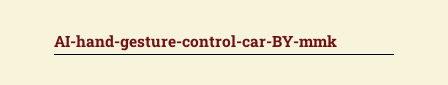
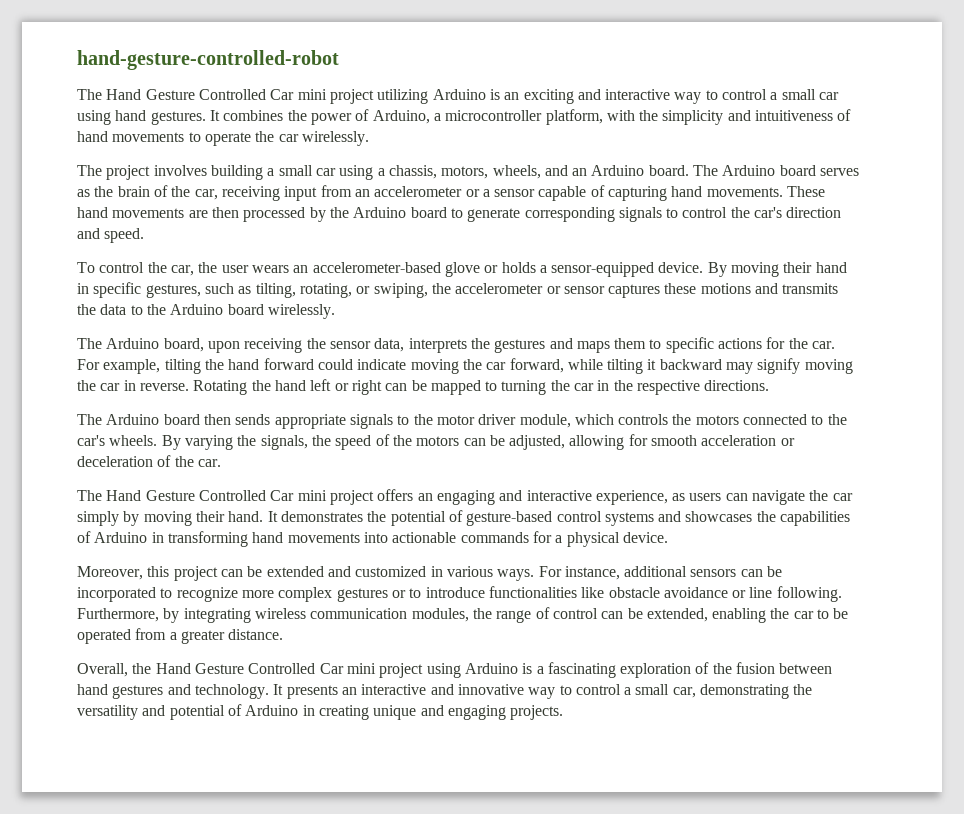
- AI-hand-gesture-control-car-BY-mmk
+ hand-gesture-controlled-robot
+ The Hand Gesture Controlled Car mini project utilizing Arduino is an exciting and interactive way to control a small car using hand gestures. It combines the power of Arduino, a microcontroller platform, with the simplicity and intuitiveness of hand movements to operate the car wirelessly.
+ The project involves building a small car using a chassis, motors, wheels, and an Arduino board. The Arduino board serves as the brain of the car, receiving input from an accelerometer or a sensor capable of capturing hand movements. These hand movements are then processed by the Arduino board to generate corresponding signals to control the car's direction and speed.
+ To control the car, the user wears an accelerometer-based glove or holds a sensor-equipped device. By moving their hand in specific gestures, such as tilting, rotating, or swiping, the accelerometer or sensor captures these motions and transmits the data to the Arduino board wirelessly.
+ The Arduino board, upon receiving the sensor data, interprets the gestures and maps them to specific actions for the car. For example, tilting the hand forward could indicate moving the car forward, while tilting it backward may signify moving the car in reverse. Rotating the hand left or right can be mapped to turning the car in the respective directions.
+ The Arduino board then sends appropriate signals to the motor driver module, which controls the motors connected to the car's wheels. By varying the signals, the speed of the motors can be adjusted, allowing for smooth acceleration or deceleration of the car.
+ The Hand Gesture Controlled Car mini project offers an engaging and interactive experience, as users can navigate the car simply by moving their hand. It demonstrates the potential of gesture-based control systems and showcases the capabilities of Arduino in transforming hand movements into actionable commands for a physical device.
+ Moreover, this project can be extended and customized in various ways. For instance, additional sensors can be incorporated to recognize more complex gestures or to introduce functionalities like obstacle avoidance or line following. Furthermore, by integrating wireless communication modules, the range of control can be extended, enabling the car to be operated from a greater distance.
+ Overall, the Hand Gesture Controlled Car mini project using Arduino is a fascinating exploration of the fusion between hand gestures and technology. It presents an interactive and innovative way to control a small car, demonstrating the versatility and potential of Arduino in creating unique and engaging projects.

